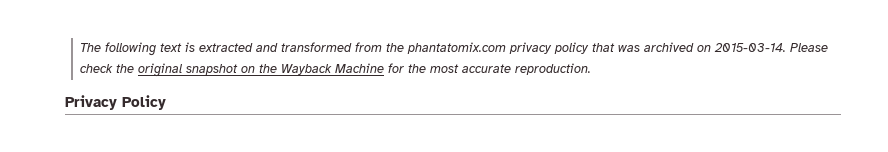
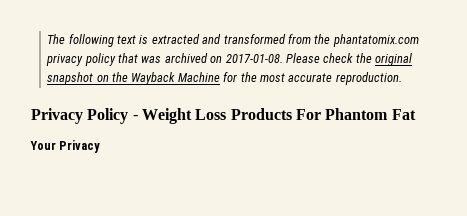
- The following text is extracted and transformed from the phantatomix.com privacy policy that was archived on 2015-03-14.
+ The following text is extracted and transformed from the phantatomix.com privacy policy that was archived on 2017-01-08.
- Privacy Policy
+ Privacy Policy - Weight Loss Products For Phantom Fat
+ Your Privacy

